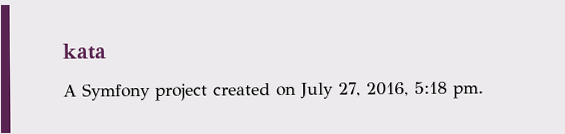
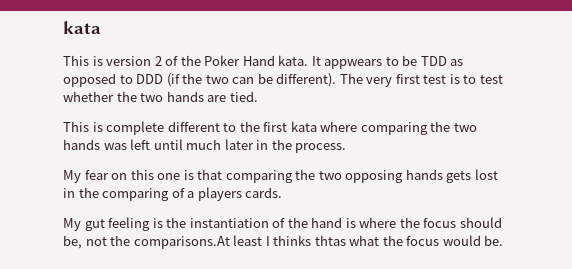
- A Symfony project created on July 27, 2016, 5:18 pm.
+ This is version 2 of the Poker Hand kata. It appwears to be TDD as opposed to DDD (if the two can be different). The very first test is to test whether the two hands are tied.
+ This is complete different to the first kata where comparing the two hands was left until much later in the process.
+ My fear on this one is that comparing the two opposing hands gets lost in the comparing of a players cards.
+ My gut feeling is the instantiation of the hand is where the focus should be, not the comparisons.At least I thinks thtas what the focus would be.

